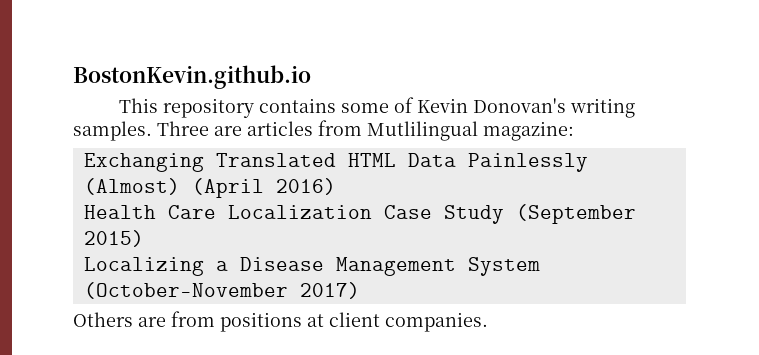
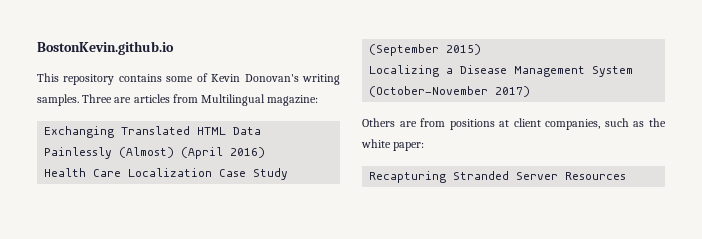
- Three are articles from Mutlilingual magazine:
+ Three are articles from Multilingual magazine:
- Others are from positions at client companies.
+ Others are from positions at client companies, such as the white paper:
+ Recapturing Stranded Server Resources

